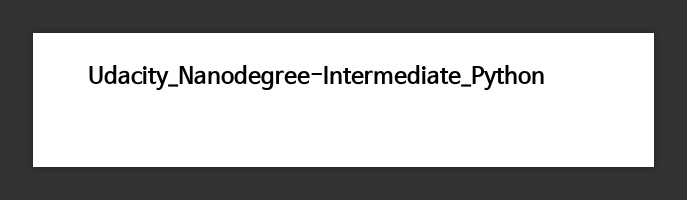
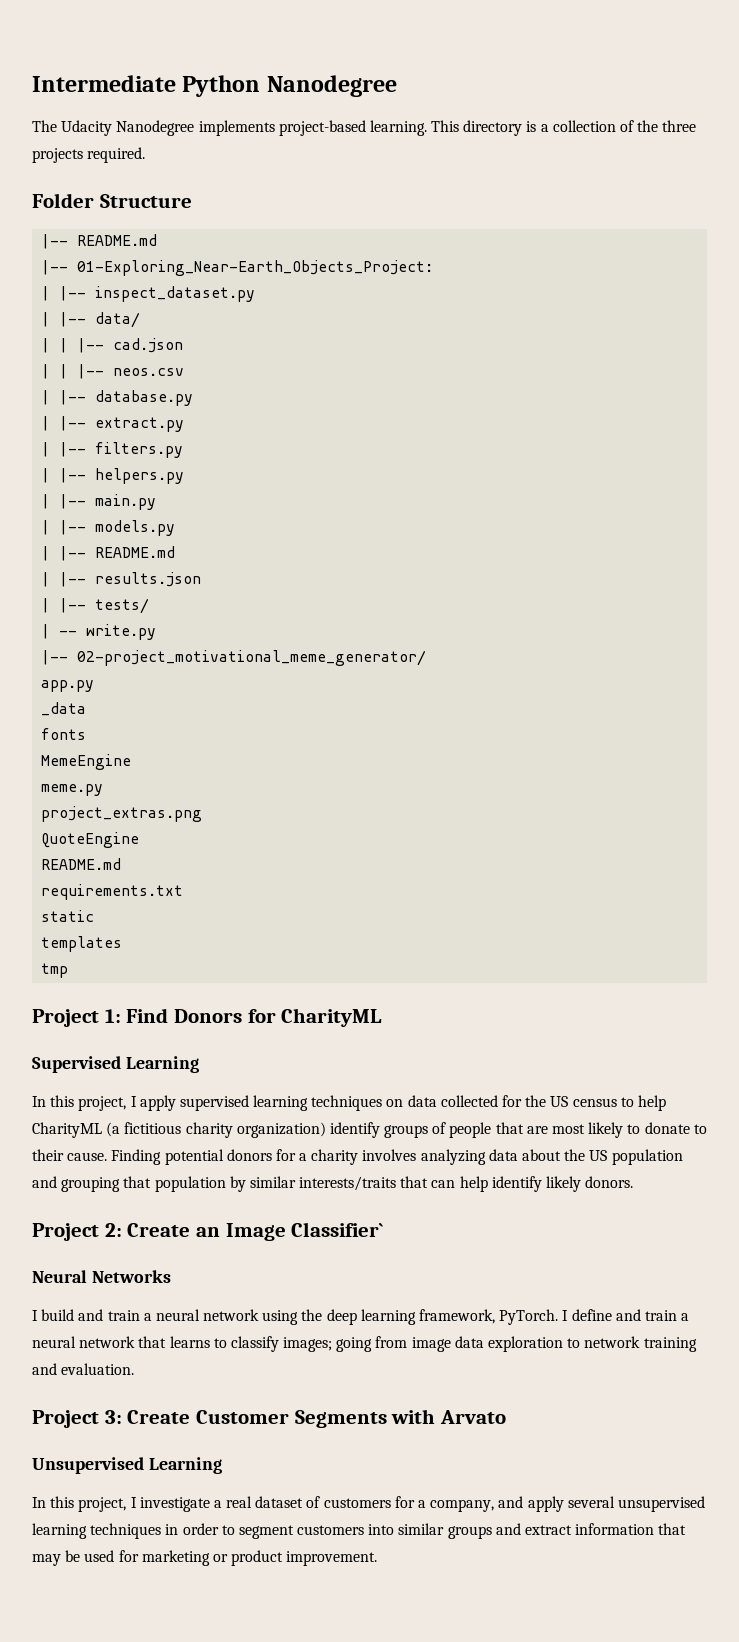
- Udacity_Nanodegree-Intermediate_Python
+ Intermediate Python Nanodegree
+ The Udacity Nanodegree implements project-based learning. This directory is a collection of the three projects required.
+ Folder Structure
+ |-- README.md
+ |-- 01-Exploring_Near-Earth_Objects_Project:
+ | |-- inspect_dataset.py
+ | |-- data/
+ | | |-- cad.json
+ | | |-- neos.csv
+ | |-- database.py
+ | |-- extract.py
+ | |-- filters.py
+ | |-- helpers.py
+ | |-- main.py
+ | |-- models.py
+ | |-- README.md
+ | |-- results.json
+ | |-- tests/
+ | -- write.py
+ |-- 02-project_motivational_meme_generator/
+ app.py
+ _data
+ fonts
+ MemeEngine
+ meme.py
+ project_extras.png
+ QuoteEngine
+ README.md
+ requirements.txt
+ static
+ templates
+ tmp
+ Project 1: Find Donors for CharityML
+ Supervised Learning
+ In this project, I apply supervised learning techniques on data collected for the US census to help CharityML (a fictitious charity organization) identify groups of people that are most likely to donate to their cause. Finding potential donors for a charity involves analyzing data about the US population and grouping that population by similar interests/traits that can help identify likely donors.
+ Project 2: Create an Image Classifier`
+ Neural Networks
+ I build and train a neural network using the deep learning framework, PyTorch. I define and train a neural network that learns to classify images; going from image data exploration to network training and evaluation.
+ Project 3: Create Customer Segments with Arvato
+ Unsupervised Learning
+ In this project, I investigate a real dataset of customers for a company, and apply several unsupervised learning techniques in order to segment customers into similar groups and extract information that may be used for marketing or product improvement.

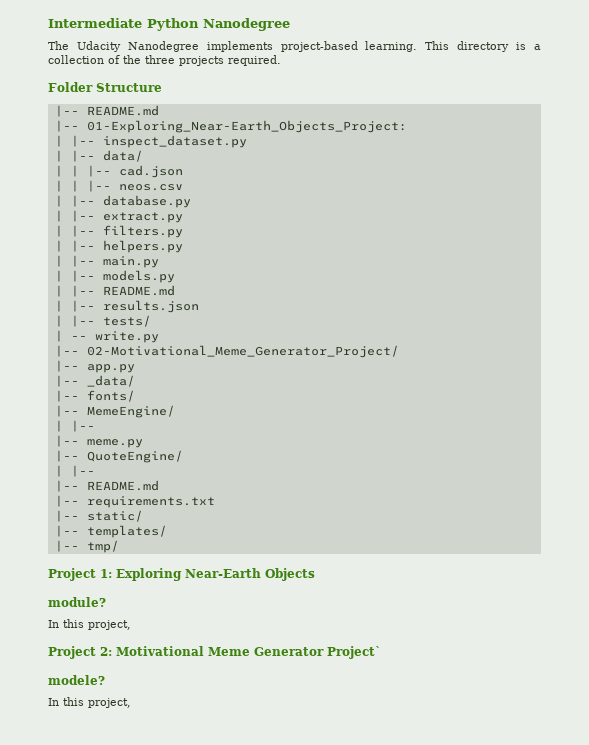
- |-- 02-project_motivational_meme_generator/
- app.py
+ |-- 02-Motivational_Meme_Generator_Project/
+ |-- app.py
- _data
- fonts
- MemeEngine
- meme.py
- project_extras.png
- QuoteEngine
- README.md
- requirements.txt
+ |-- _data/
+ |-- fonts/
+ |-- MemeEngine/
+ | |--
+ |-- meme.py
+ |-- QuoteEngine/
+ | |--
+ |-- README.md
+ |-- requirements.txt
- static
- templates
- tmp
- Project 1: Find Donors for CharityML
- Supervised Learning
- In this project, I apply supervised learning techniques on data collected for the US census to help CharityML (a fictitious charity organization) identify groups of people that are most likely to donate to their cause. Finding potential donors for a charity involves analyzing data about the US population and grouping that population by similar interests/traits that can help identify likely donors.
- Project 2: Create an Image Classifier`
- Neural Networks
- I build and train a neural network using the deep learning framework, PyTorch. I define and train a neural network that learns to classify images; going from image data exploration to network training and evaluation.
- Project 3: Create Customer Segments with Arvato
- Unsupervised Learning
- In this project, I investigate a real dataset of customers for a company, and apply several unsupervised learning techniques in order to segment customers into similar groups and extract information that may be used for marketing or product improvement.
+ |-- static/
+ |-- templates/
+ |-- tmp/
+ Project 1: Exploring Near-Earth Objects
+ module?
+ In this project,
+ Project 2: Motivational Meme Generator Project`
+ modele?
+ In this project,

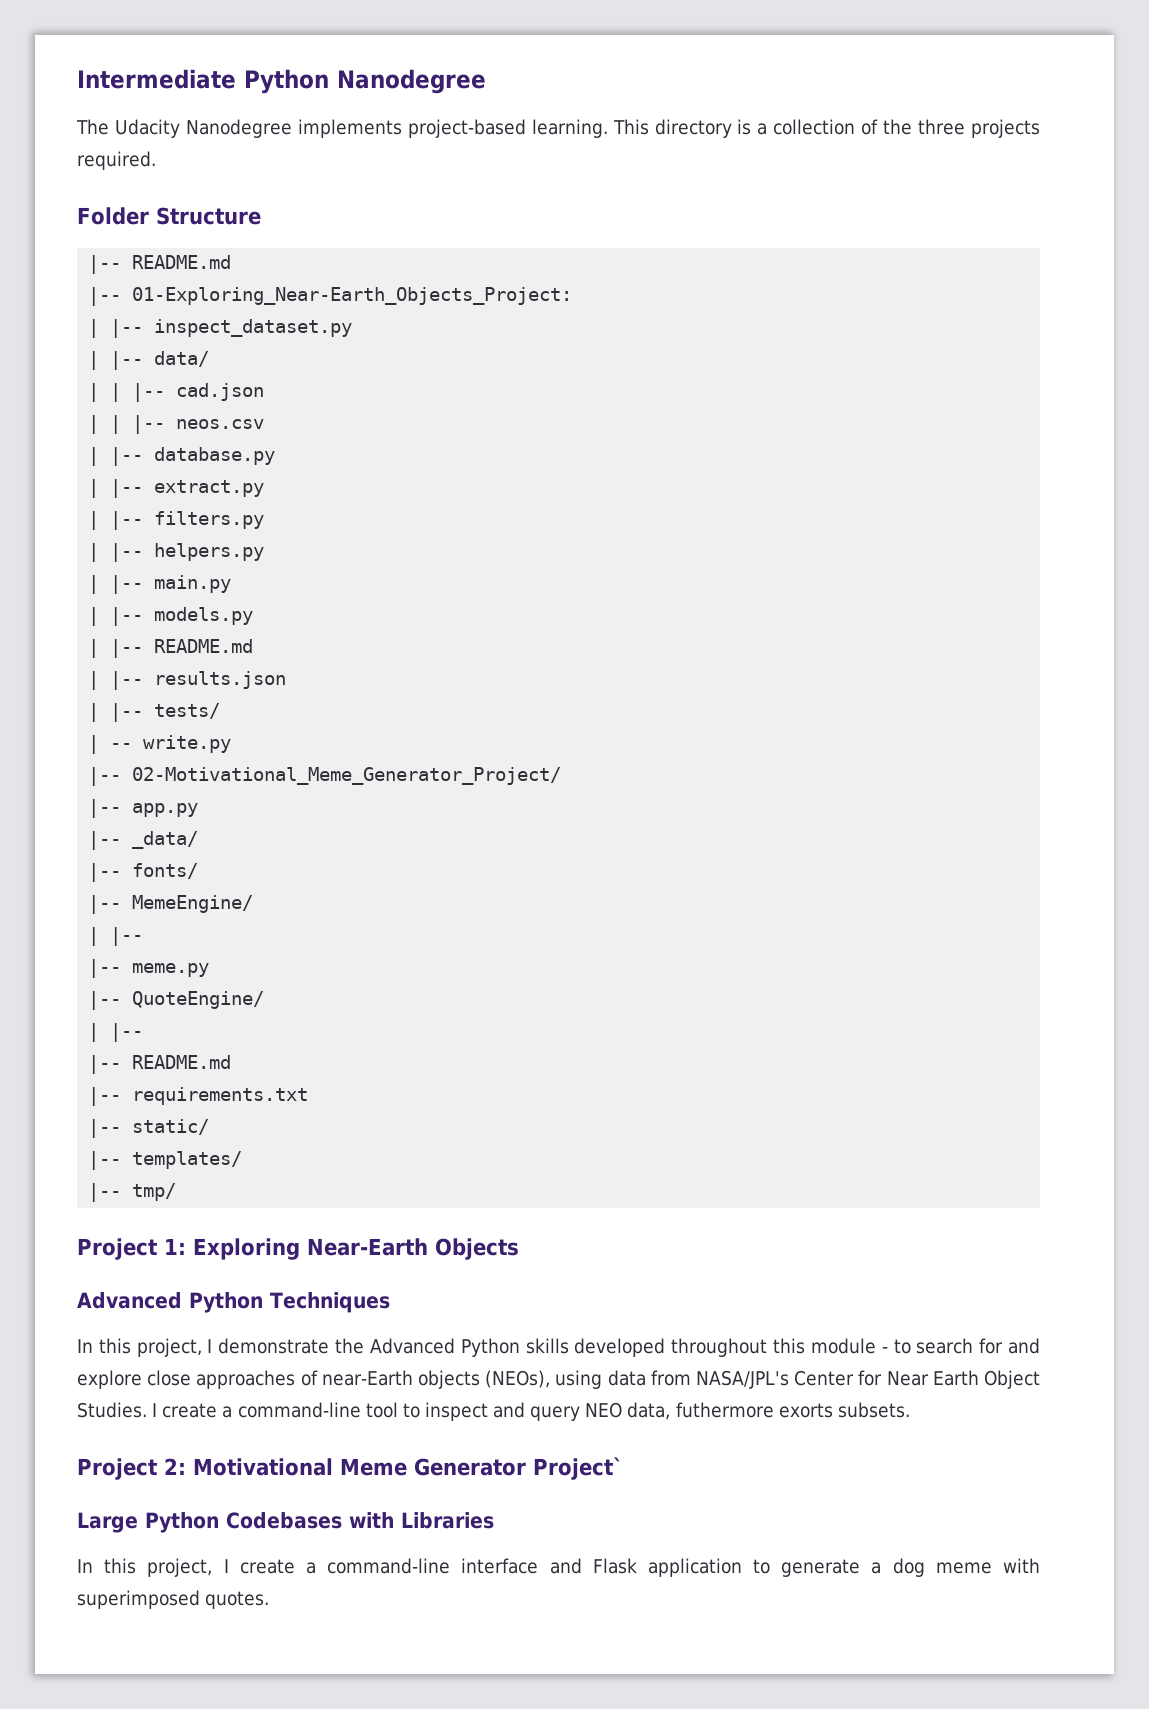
- module?
- In this project,
+ Advanced Python Techniques
+ In this project, I demonstrate the Advanced Python skills developed throughout this module - to search for and explore close approaches of near-Earth objects (NEOs), using data from NASA/JPL's Center for Near Earth Object Studies. I create a command-line tool to inspect and query NEO data, futhermore exorts subsets.
- modele?
- In this project,
+ Large Python Codebases with Libraries
+ In this project, I create a command-line interface and Flask application to generate a dog meme with superimposed quotes.

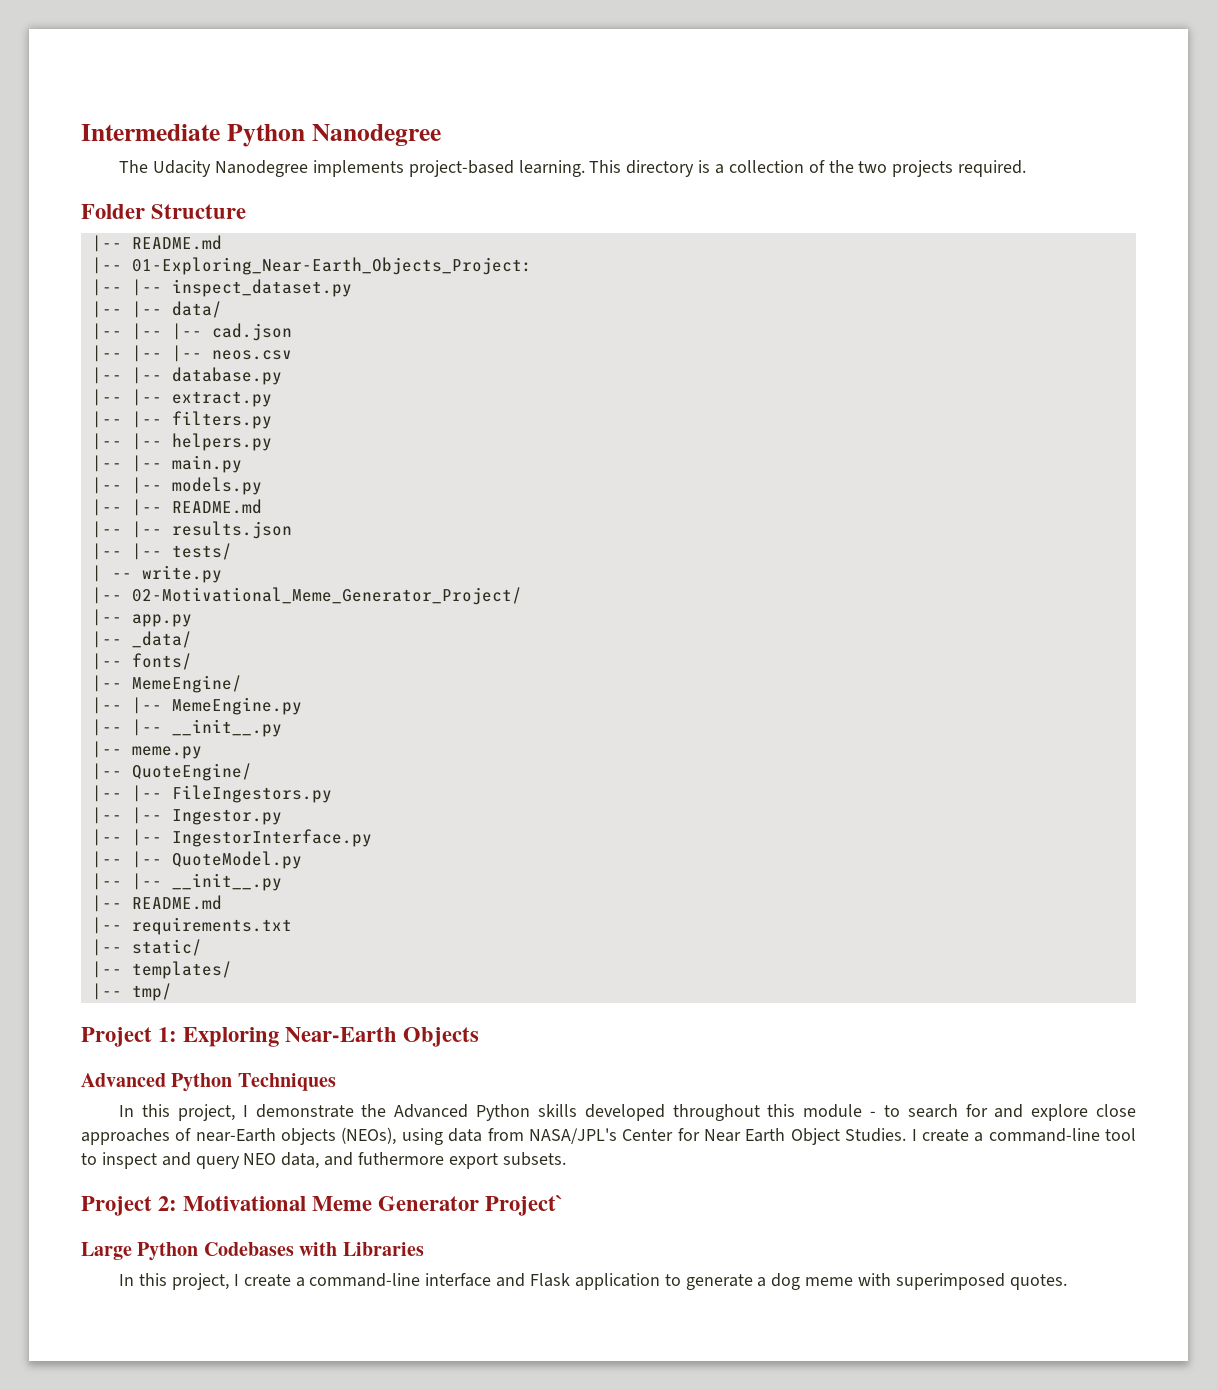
- This directory is a collection of the three projects required.
+ This directory is a collection of the two projects required.
- | |-- inspect_dataset.py
+ |-- |-- inspect_dataset.py
- | |-- data/
+ |-- |-- data/
- | | |-- cad.json
+ |-- |-- |-- cad.json
- | | |-- neos.csv
+ |-- |-- |-- neos.csv
- | |-- database.py
+ |-- |-- database.py
- | |-- extract.py
+ |-- |-- extract.py
- | |-- filters.py
+ |-- |-- filters.py
- | |-- helpers.py
+ |-- |-- helpers.py
- | |-- main.py
+ |-- |-- main.py
- | |-- models.py
+ |-- |-- models.py
- | |-- README.md
- | |-- results.json
+ |-- |-- README.md
+ |-- |-- results.json
- | |-- tests/
+ |-- |-- tests/
  |-- MemeEngine/
- | |--
+ |-- |-- MemeEngine.py
+ |-- |-- __init__.py
  |-- QuoteEngine/
- | |--
+ |-- |-- FileIngestors.py
+ |-- |-- Ingestor.py
+ |-- |-- IngestorInterface.py
+ |-- |-- QuoteModel.py
+ |-- |-- __init__.py
- I create a command-line tool to inspect and query NEO data, futhermore exorts subsets.
+ I create a command-line tool to inspect and query NEO data, and futhermore export subsets.

